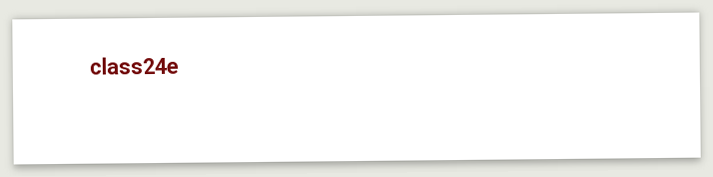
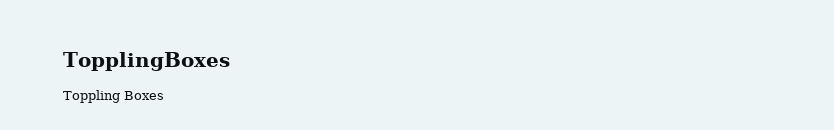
- class24e
+ TopplingBoxes
+ Toppling Boxes

